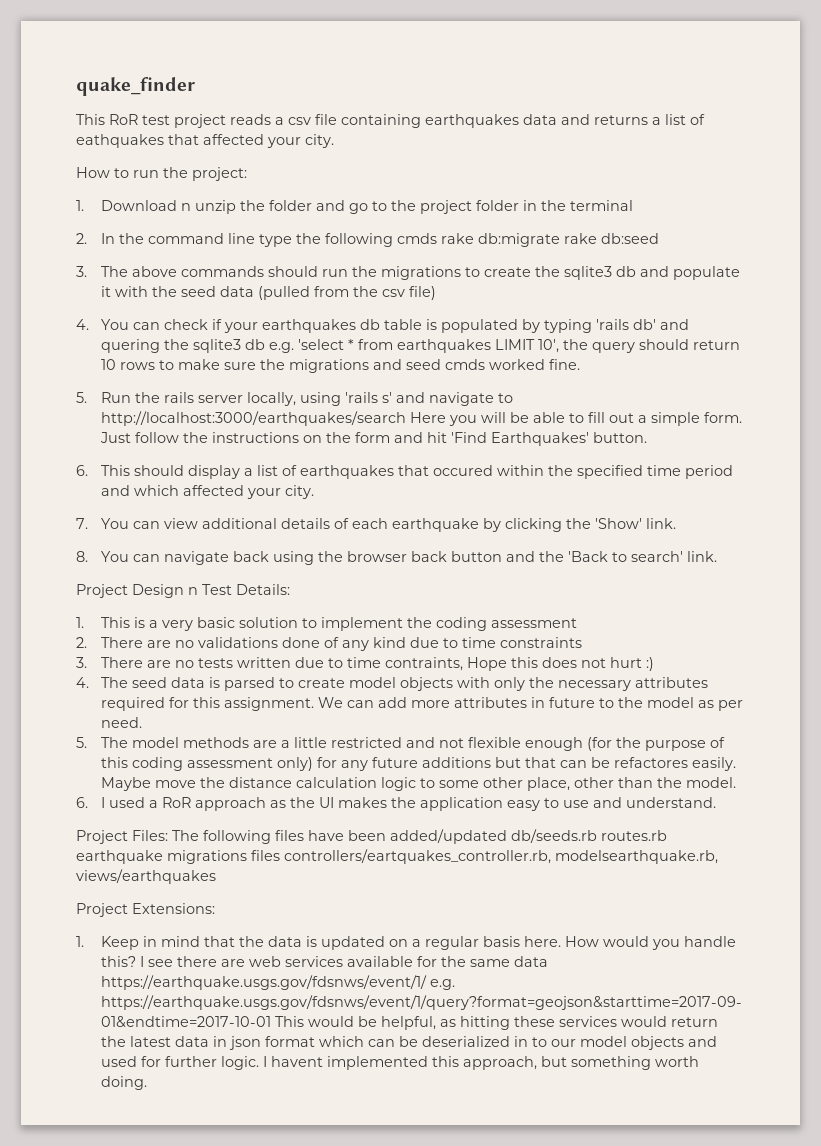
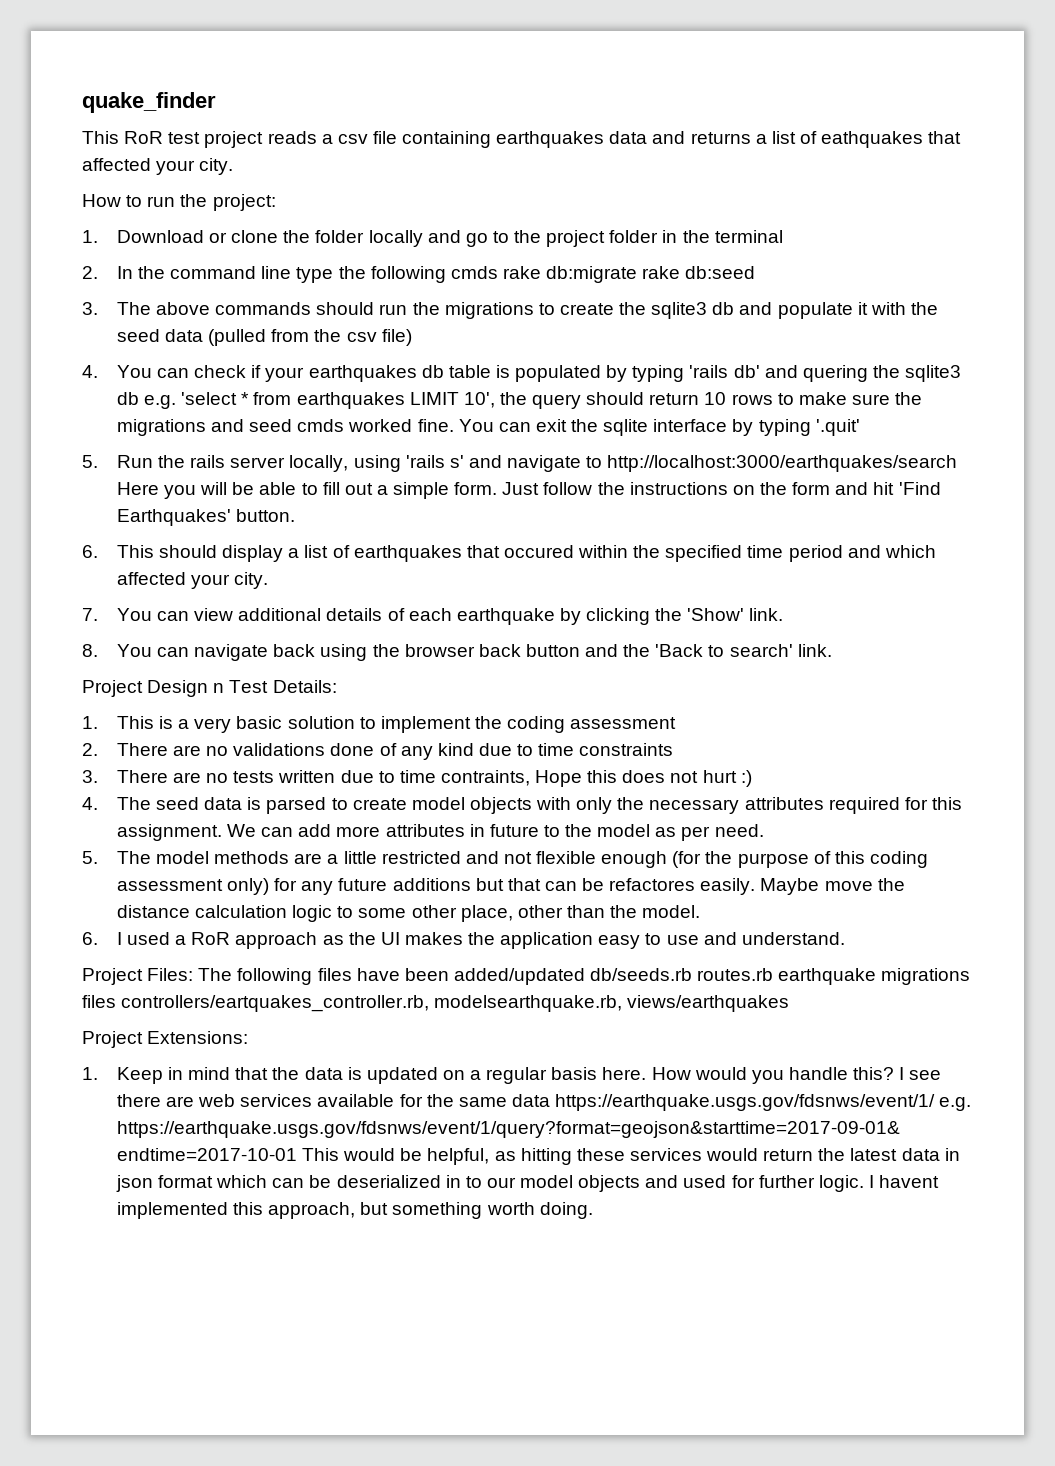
- 1. Download n unzip the folder and go to the project folder in the terminal
+ 1. Download or clone the folder locally and go to the project folder in the terminal
+ You can exit the sqlite interface by typing '.quit'

